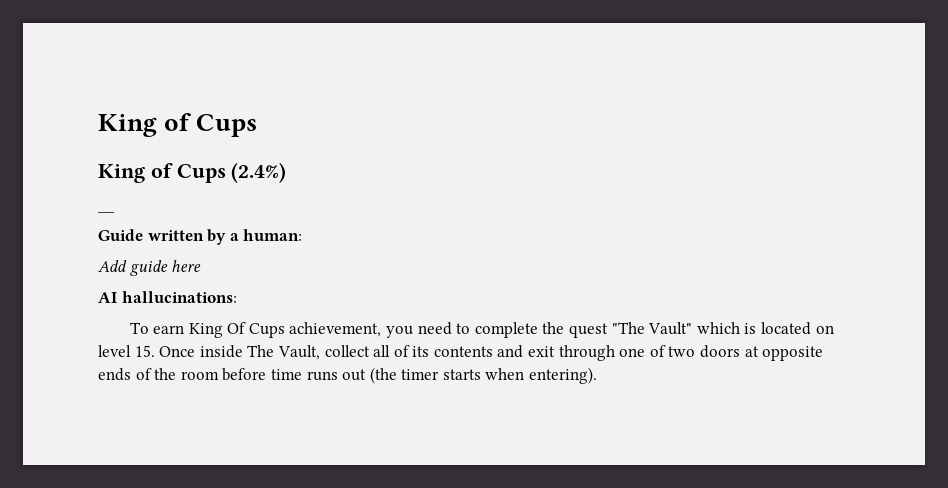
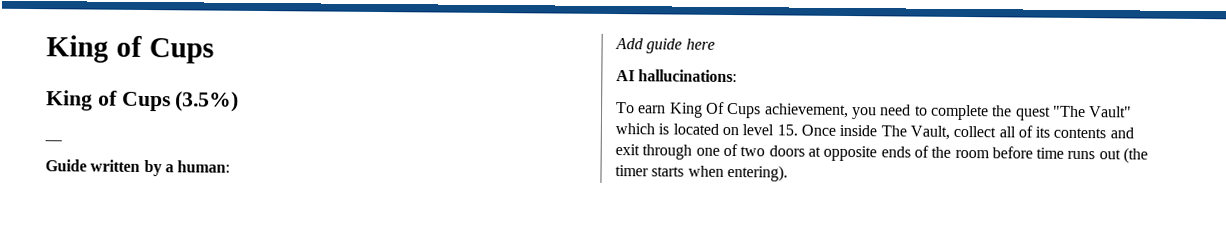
- King of Cups (2.4%)
+ King of Cups (3.5%)

